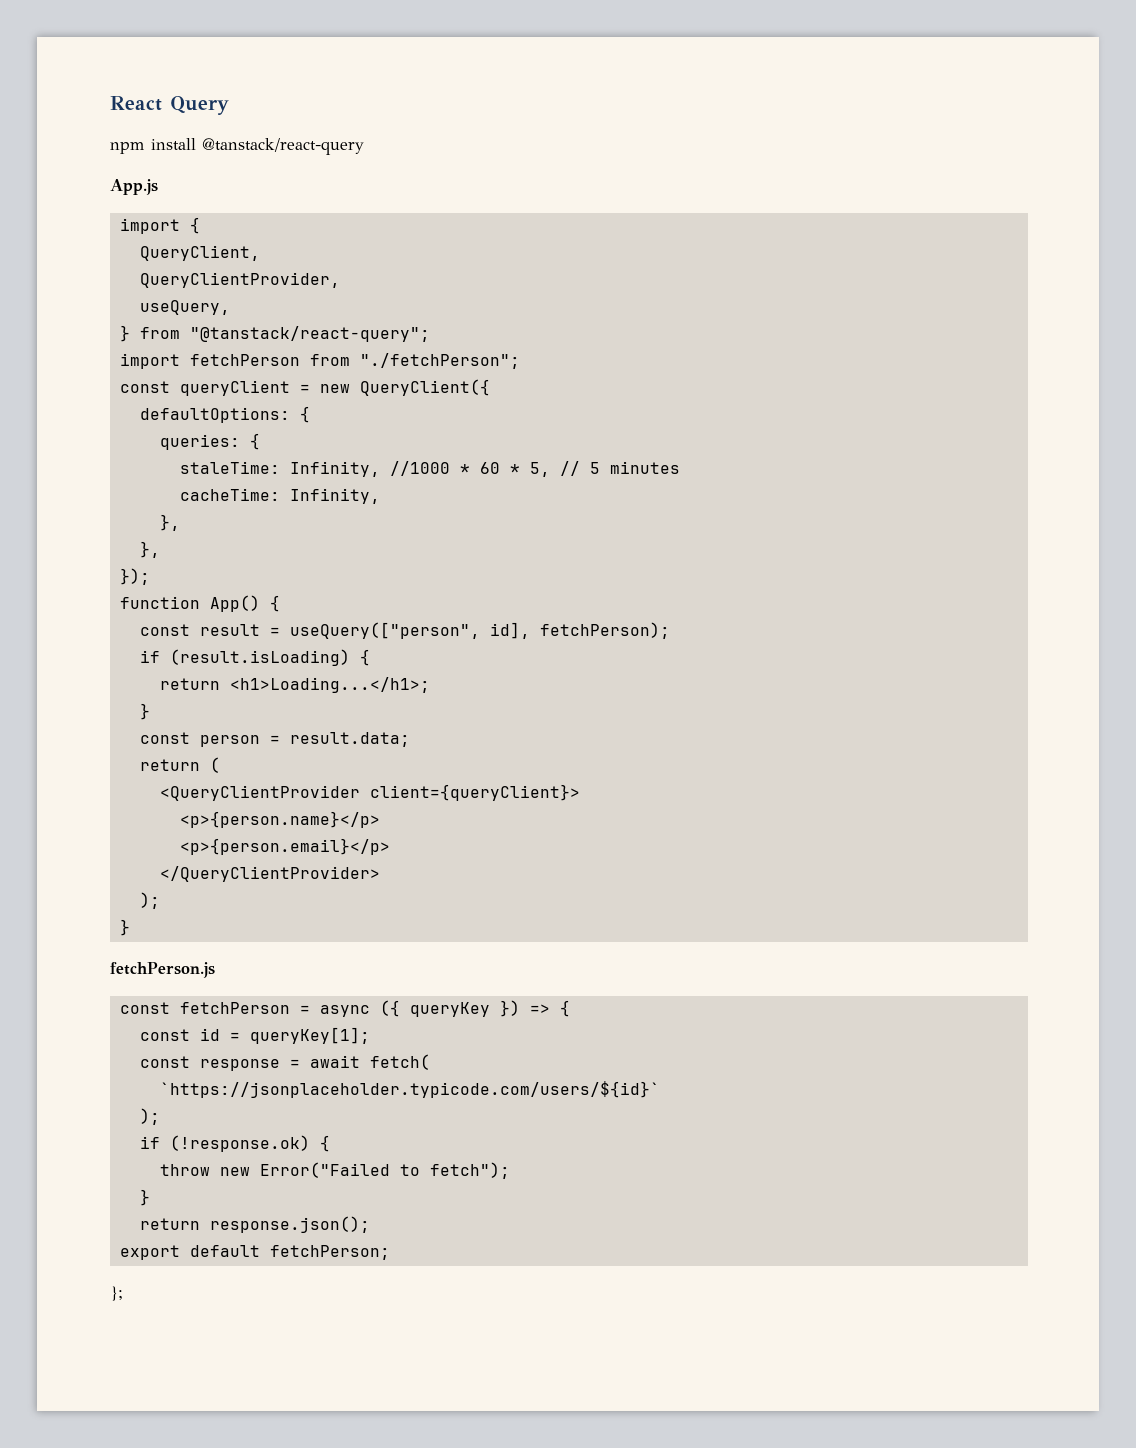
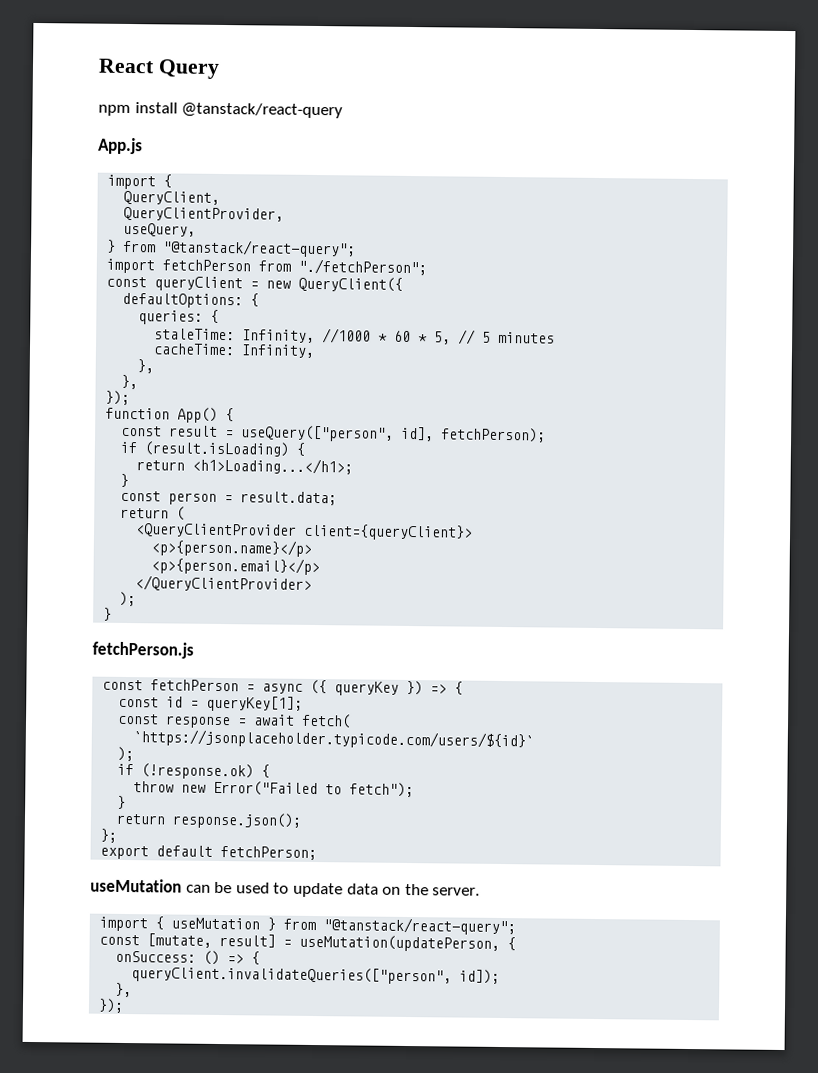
+ };
- };
+ useMutation can be used to update data on the server.
+ import { useMutation } from "@tanstack/react-query";
+ const [mutate, result] = useMutation(updatePerson, {
+ onSuccess: () => {
+ queryClient.invalidateQueries(["person", id]);
+ },
+ });

